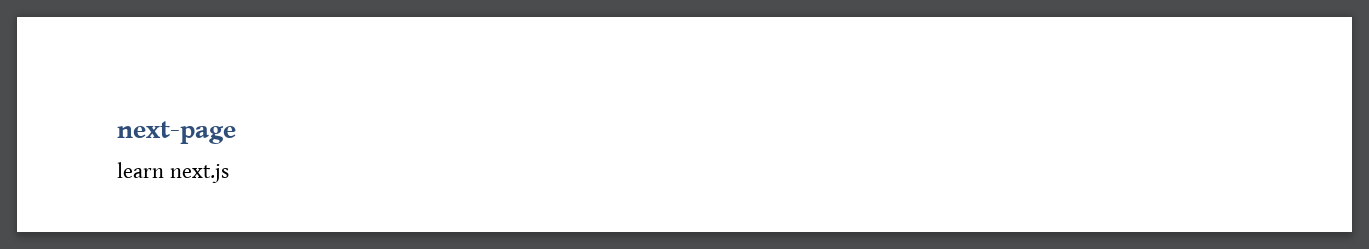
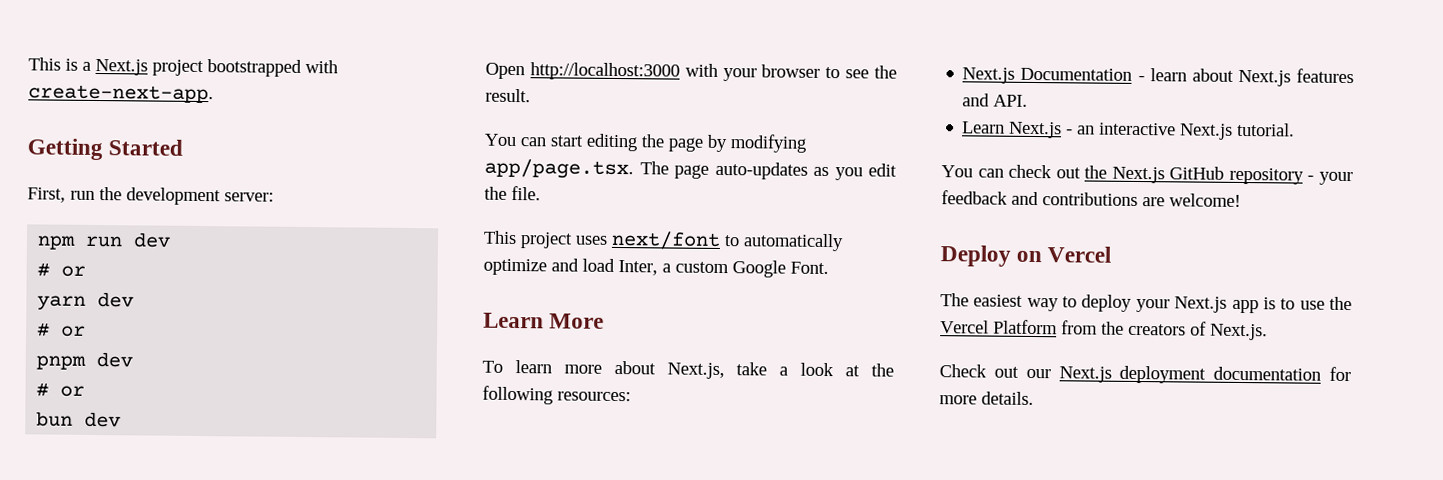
- next-page
- learn next.js
+ This is a Next.js project bootstrapped with create-next-app.
+ Getting Started
+ First, run the development server:
+ npm run dev
+ # or
+ yarn dev
+ # or
+ pnpm dev
+ # or
+ bun dev
+ Open http://localhost:3000 with your browser to see the result.
+ You can start editing the page by modifying app/page.tsx. The page auto-updates as you edit the file.
+ This project uses next/font to automatically optimize and load Inter, a custom Google Font.
+ Learn More
+ To learn more about Next.js, take a look at the following resources:
+ Next.js Documentation - learn about Next.js features and API.
+ Learn Next.js - an interactive Next.js tutorial.
+ You can check out the Next.js GitHub repository - your feedback and contributions are welcome!
+ Deploy on Vercel
+ The easiest way to deploy your Next.js app is to use the Vercel Platform from the creators of Next.js.
+ Check out our Next.js deployment documentation for more details.

